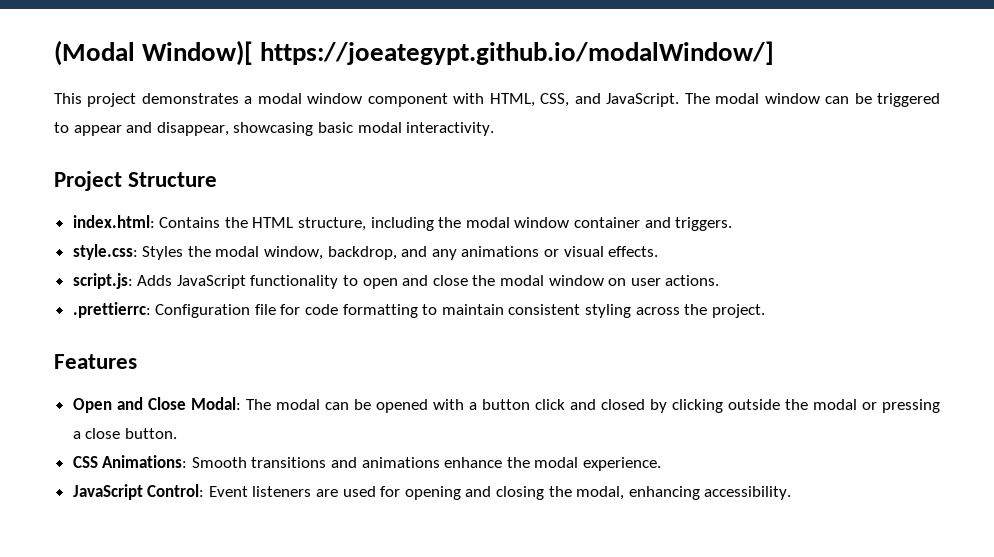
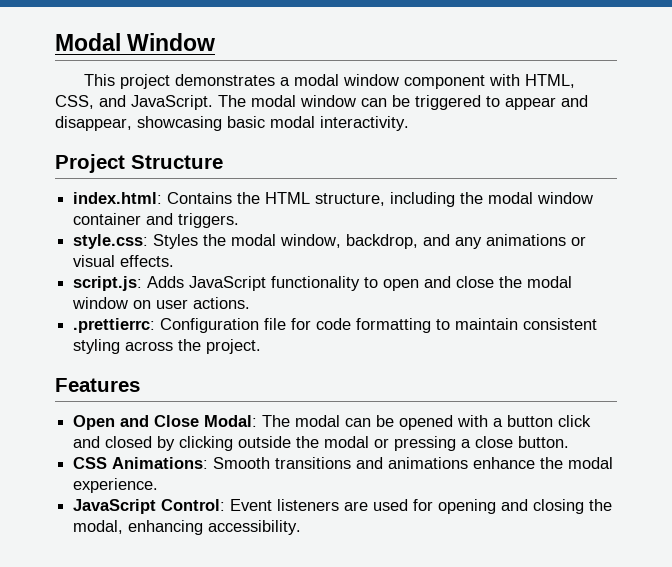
- (Modal Window)[ https://joeategypt.github.io/modalWindow/]
+ Modal Window

